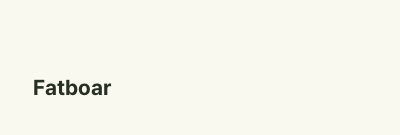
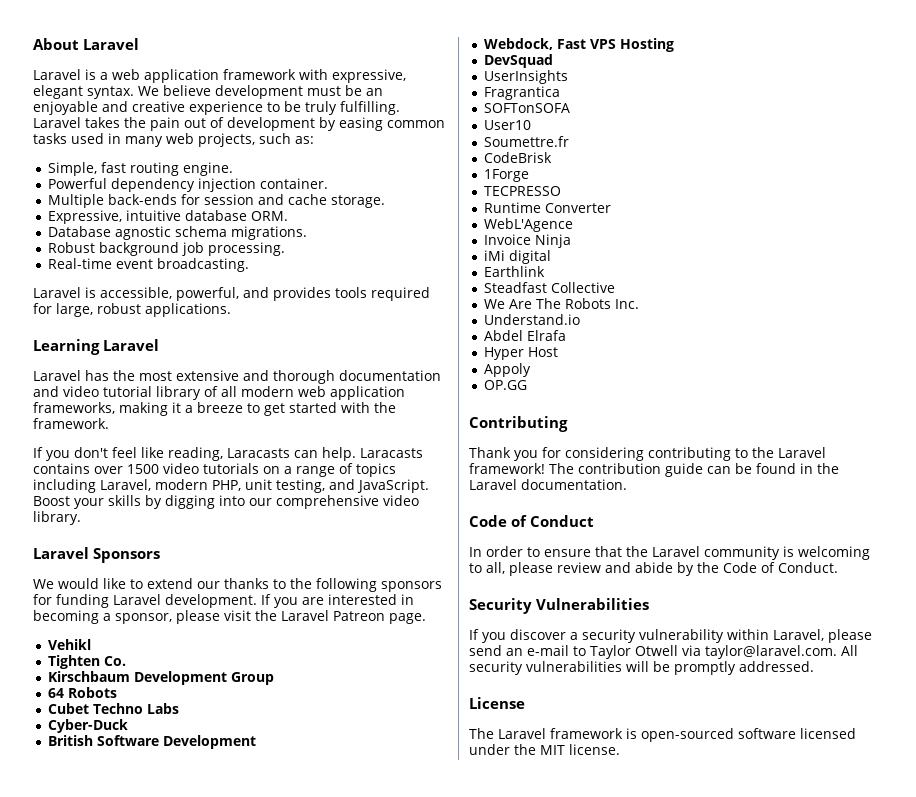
- Fatboar
+ About Laravel
+ Laravel is a web application framework with expressive, elegant syntax. We believe development must be an enjoyable and creative experience to be truly fulfilling. Laravel takes the pain out of development by easing common tasks used in many web projects, such as:
+ Simple, fast routing engine.
+ Powerful dependency injection container.
+ Multiple back-ends for session and cache storage.
+ Expressive, intuitive database ORM.
+ Database agnostic schema migrations.
+ Robust background job processing.
+ Real-time event broadcasting.
+ Laravel is accessible, powerful, and provides tools required for large, robust applications.
+ Learning Laravel
+ Laravel has the most extensive and thorough documentation and video tutorial library of all modern web application frameworks, making it a breeze to get started with the framework.
+ If you don't feel like reading, Laracasts can help. Laracasts contains over 1500 video tutorials on a range of topics including Laravel, modern PHP, unit testing, and JavaScript. Boost your skills by digging into our comprehensive video library.
+ Laravel Sponsors
+ We would like to extend our thanks to the following sponsors for funding Laravel development. If you are interested in becoming a sponsor, please visit the Laravel Patreon page.
+ Vehikl
+ Tighten Co.
+ Kirschbaum Development Group
+ 64 Robots
+ Cubet Techno Labs
+ Cyber-Duck
+ British Software Development
+ Webdock, Fast VPS Hosting
+ DevSquad
+ UserInsights
+ Fragrantica
+ SOFTonSOFA
+ User10
+ Soumettre.fr
+ CodeBrisk
+ 1Forge
+ TECPRESSO
+ Runtime Converter
+ WebL'Agence
+ Invoice Ninja
+ iMi digital
+ Earthlink
+ Steadfast Collective
+ We Are The Robots Inc.
+ Understand.io
+ Abdel Elrafa
+ Hyper Host
+ Appoly
+ OP.GG
+ Contributing
+ Thank you for considering contributing to the Laravel framework! The contribution guide can be found in the Laravel documentation.
+ Code of Conduct
+ In order to ensure that the Laravel community is welcoming to all, please review and abide by the Code of Conduct.
+ Security Vulnerabilities
+ If you discover a security vulnerability within Laravel, please send an e-mail to Taylor Otwell via taylor@laravel.com. All security vulnerabilities will be promptly addressed.
+ License
+ The Laravel framework is open-sourced software licensed under the MIT license.

